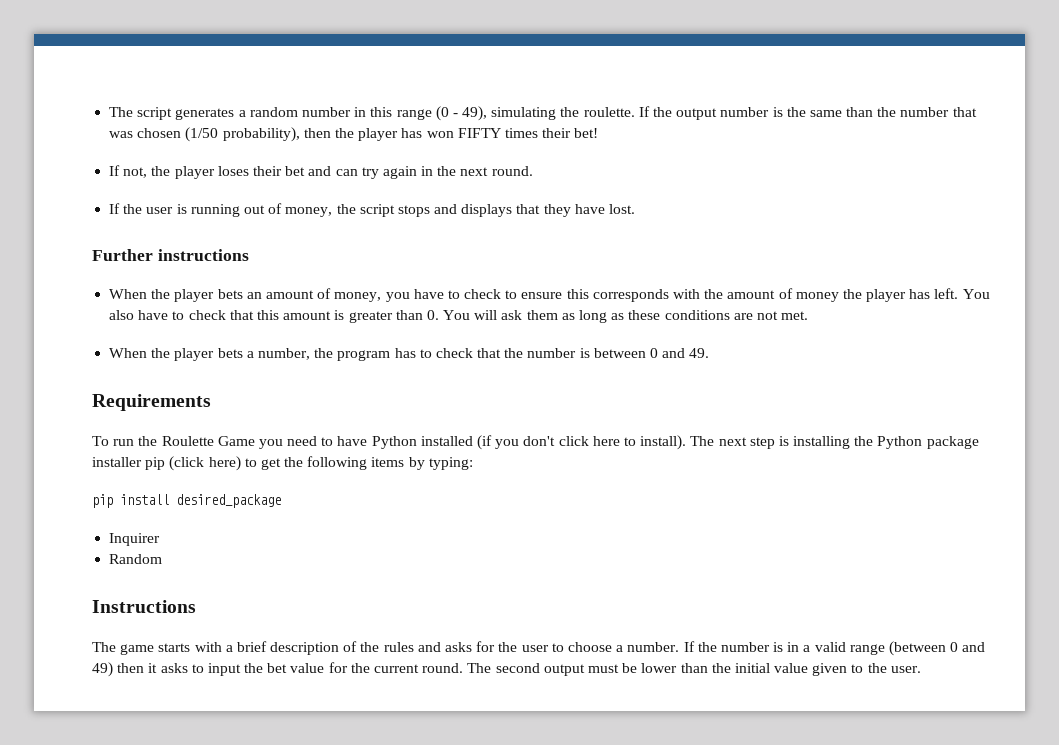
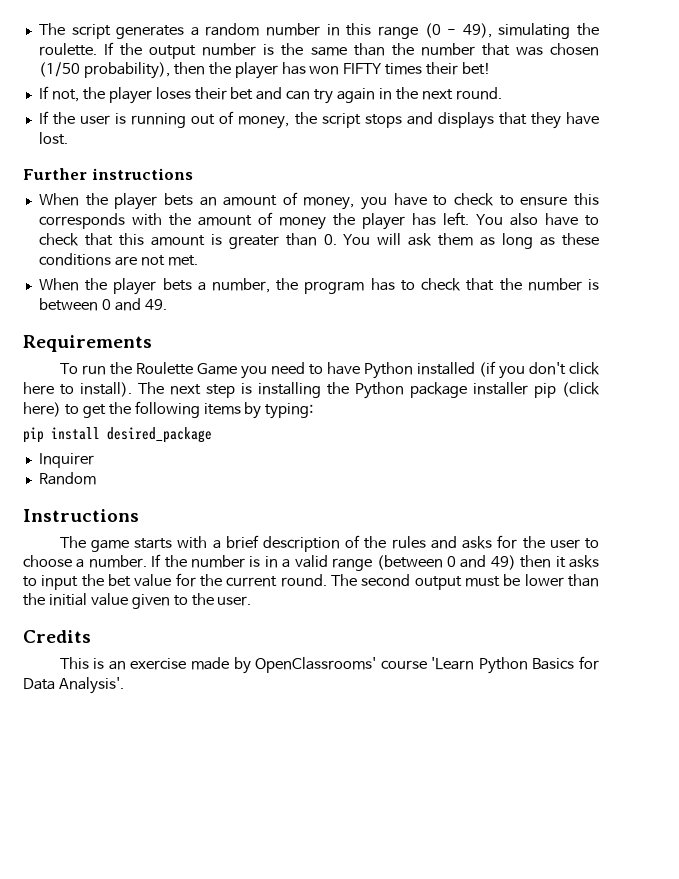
+ Credits
+ This is an exercise made by OpenClassrooms' course 'Learn Python Basics for Data Analysis'.

